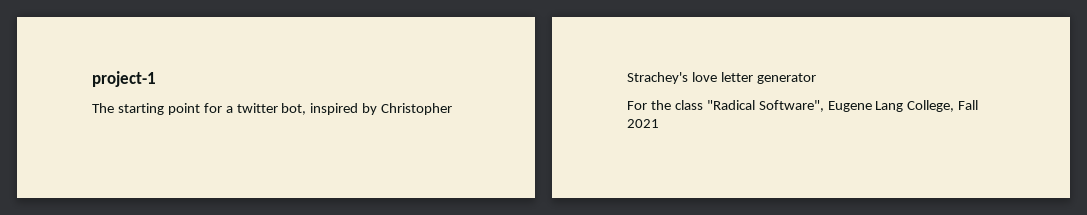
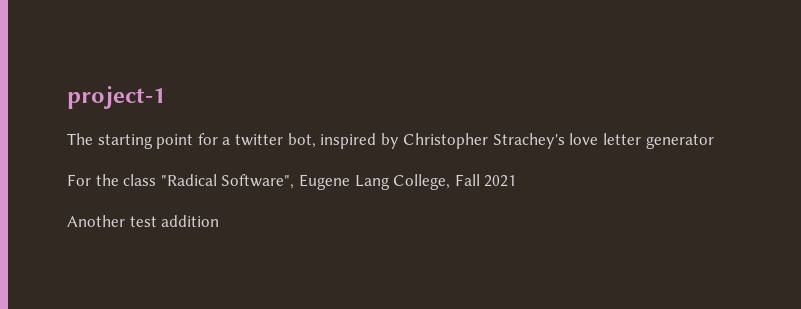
+ Another test addition

